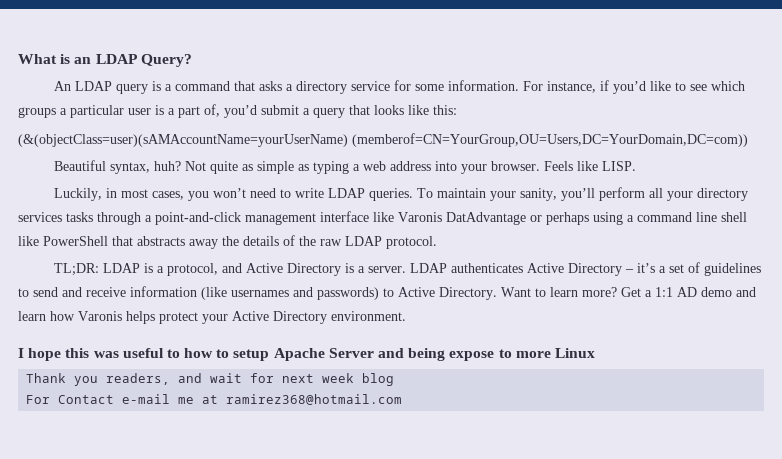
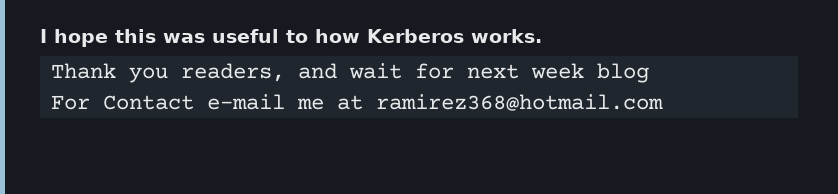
- What is an LDAP Query?
- An LDAP query is a command that asks a directory service for some information. For instance, if you’d like to see which groups a particular user is a part of, you’d submit a query that looks like this:
- (&(objectClass=user)(sAMAccountName=yourUserName) (memberof=CN=YourGroup,OU=Users,DC=YourDomain,DC=com))
- Beautiful syntax, huh? Not quite as simple as typing a web address into your browser. Feels like LISP.
- Luckily, in most cases, you won’t need to write LDAP queries. To maintain your sanity, you’ll perform all your directory services tasks through a point-and-click management interface like Varonis DatAdvantage or perhaps using a command line shell like PowerShell that abstracts away the details of the raw LDAP protocol.
- TL;DR: LDAP is a protocol, and Active Directory is a server. LDAP authenticates Active Directory – it’s a set of guidelines to send and receive information (like usernames and passwords) to Active Directory. Want to learn more? Get a 1:1 AD demo and learn how Varonis helps protect your Active Directory environment.
- I hope this was useful to how to setup Apache Server and being expose to more Linux
+ I hope this was useful to how Kerberos works.

